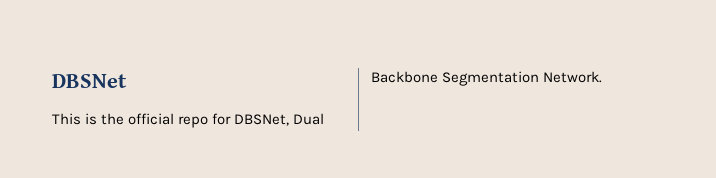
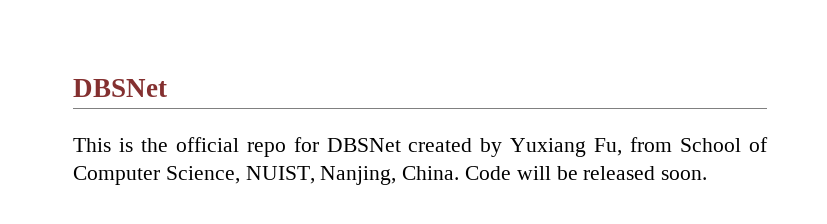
- This is the official repo for DBSNet, Dual Backbone Segmentation Network.
+ This is the official repo for DBSNet created by Yuxiang Fu, from School of Computer Science, NUIST, Nanjing, China. Code will be released soon.

